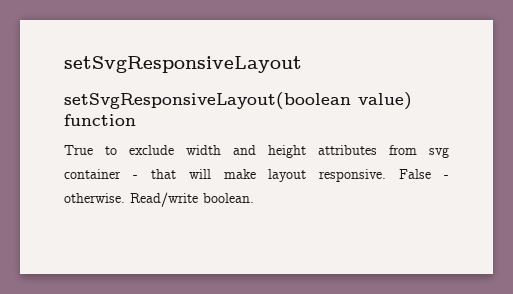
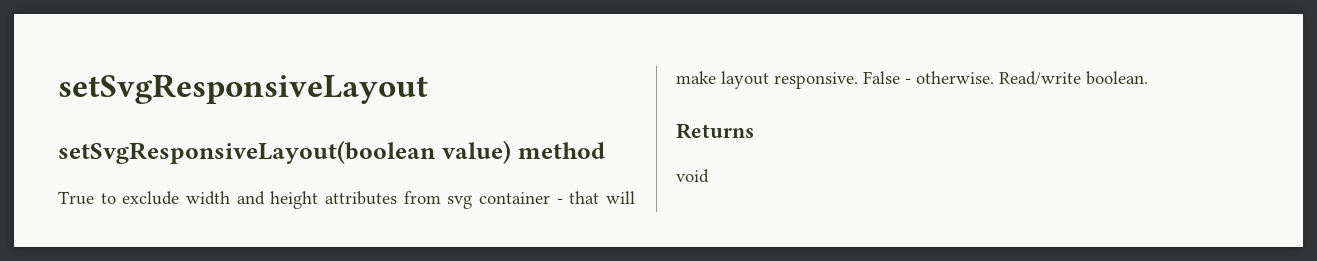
- setSvgResponsiveLayout(boolean value) function
+ setSvgResponsiveLayout(boolean value) method
+ Returns
+ void

